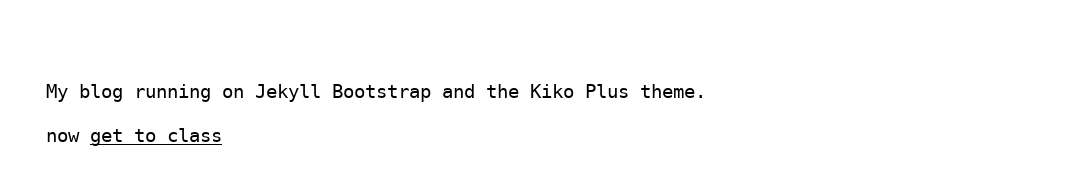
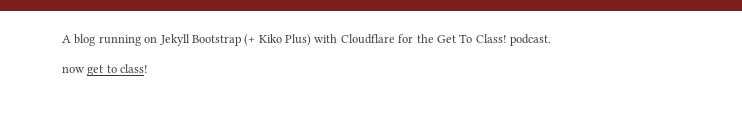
- My blog running on Jekyll Bootstrap and the Kiko Plus theme.
+ A blog running on Jekyll Bootstrap (+ Kiko Plus) with Cloudflare for the Get To Class! podcast.
- now get to class
+ now get to class!

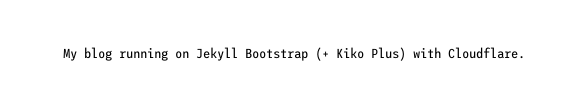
- A blog running on Jekyll Bootstrap (+ Kiko Plus) with Cloudflare for the Get To Class! podcast.
- now get to class!
+ My blog running on Jekyll Bootstrap (+ Kiko Plus) with Cloudflare.

